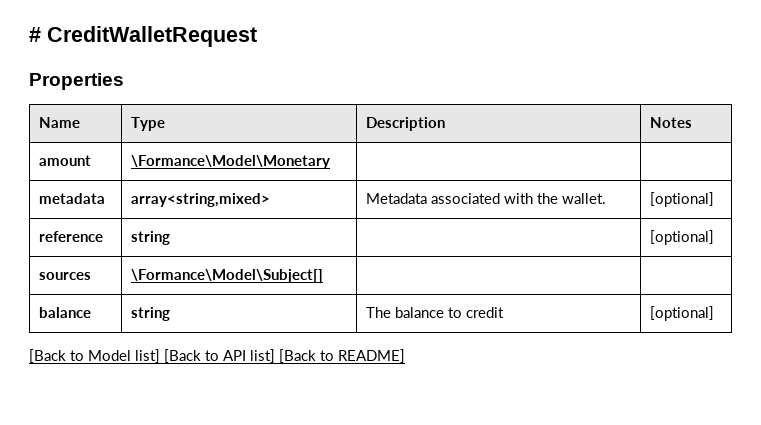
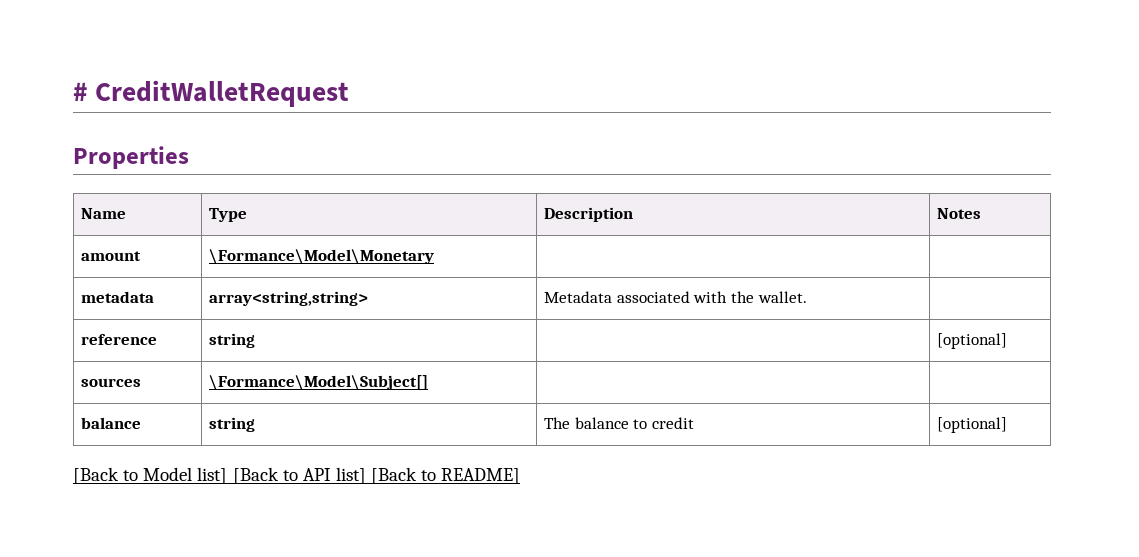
- metadata | array<string,mixed> | Metadata associated with the wallet. | [optional]
+ metadata | array<string,string> | Metadata associated with the wallet. |

